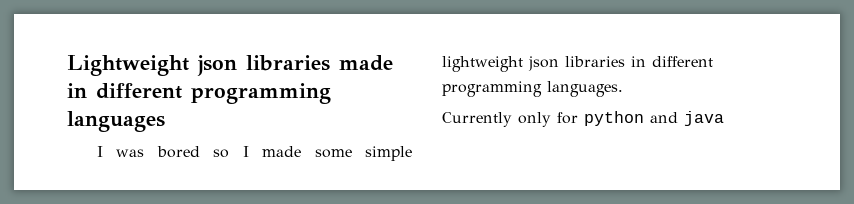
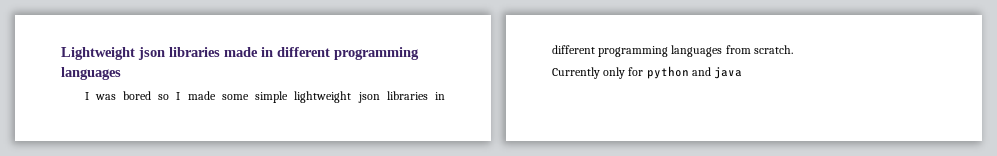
- I was bored so I made some simple lightweight json libraries in different programming languages.
+ I was bored so I made some simple lightweight json libraries in different programming languages from scratch.

